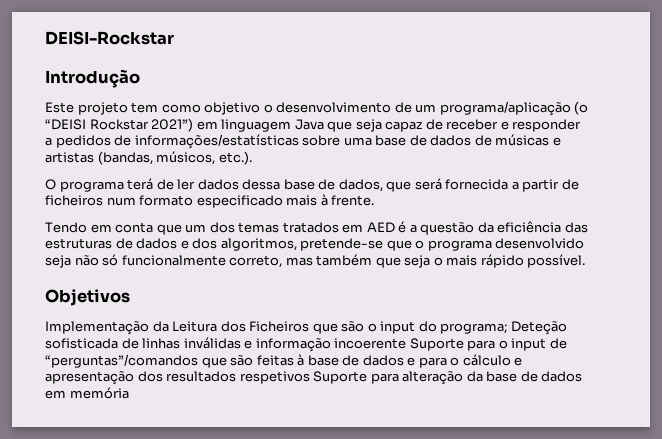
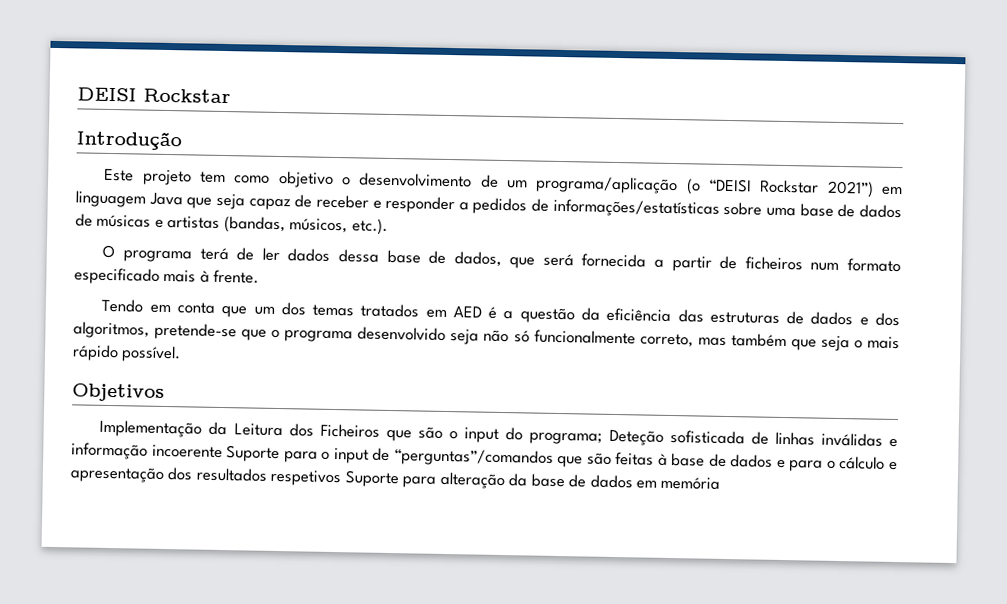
- DEISI-Rockstar
+ DEISI Rockstar

